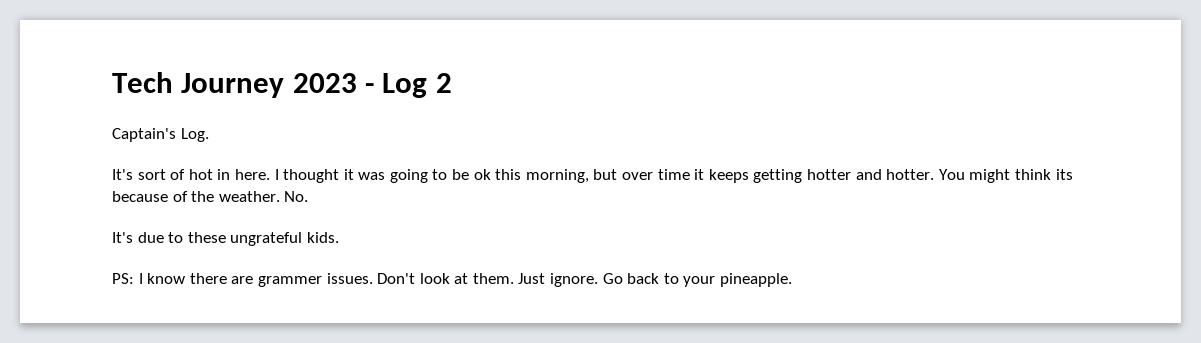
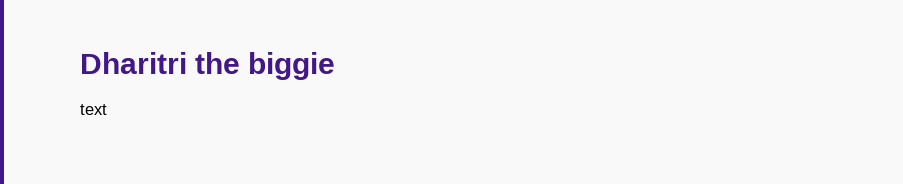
- Tech Journey 2023 - Log 2
- Captain's Log.
- It's sort of hot in here. I thought it was going to be ok this morning, but over time it keeps getting hotter and hotter. You might think its because of the weather. No.
- It's due to these ungrateful kids.
- PS: I know there are grammer issues. Don't look at them. Just ignore. Go back to your pineapple.
+ Dharitri the biggie
+ text

